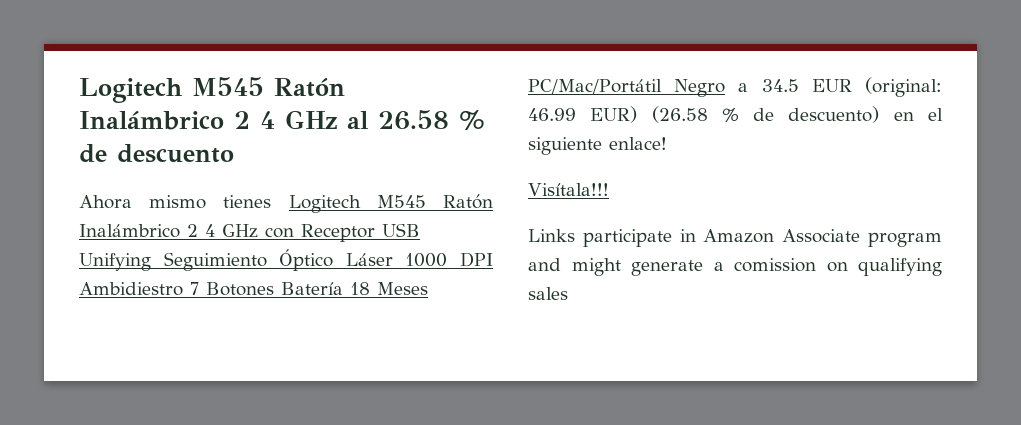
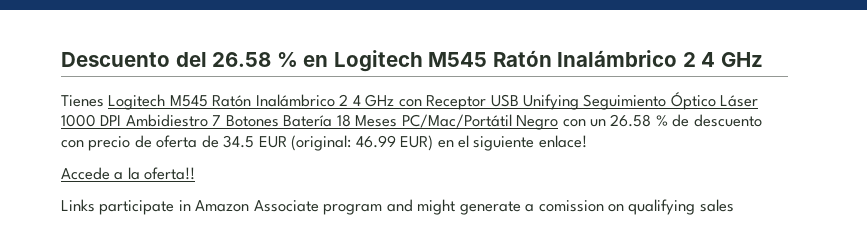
- Logitech M545 Ratón Inalámbrico 2 4 GHz al 26.58 % de descuento
- Ahora mismo tienes Logitech M545 Ratón Inalámbrico 2 4 GHz con Receptor USB Unifying Seguimiento Óptico Láser 1000 DPI Ambidiestro 7 Botones Batería 18 Meses PC/Mac/Portátil Negro a 34.5 EUR (original: 46.99 EUR) (26.58 % de descuento) en el siguiente enlace!
+ Descuento del 26.58 % en Logitech M545 Ratón Inalámbrico 2 4 GHz
+ Tienes Logitech M545 Ratón Inalámbrico 2 4 GHz con Receptor USB Unifying Seguimiento Óptico Láser 1000 DPI Ambidiestro 7 Botones Batería 18 Meses PC/Mac/Portátil Negro con un 26.58 % de descuento con precio de oferta de 34.5 EUR (original: 46.99 EUR) en el siguiente enlace!
- Visítala!!!
+ Accede a la oferta!!

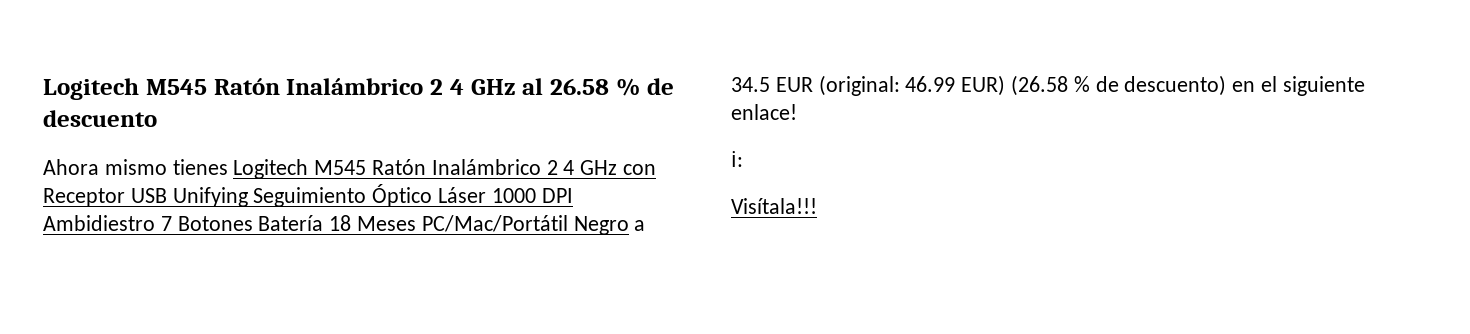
- Descuento del 26.58 % en Logitech M545 Ratón Inalámbrico 2 4 GHz
- Tienes Logitech M545 Ratón Inalámbrico 2 4 GHz con Receptor USB Unifying Seguimiento Óptico Láser 1000 DPI Ambidiestro 7 Botones Batería 18 Meses PC/Mac/Portátil Negro con un 26.58 % de descuento con precio de oferta de 34.5 EUR (original: 46.99 EUR) en el siguiente enlace!
+ Logitech M545 Ratón Inalámbrico 2 4 GHz al 26.58 % de descuento
+ Ahora mismo tienes Logitech M545 Ratón Inalámbrico 2 4 GHz con Receptor USB Unifying Seguimiento Óptico Láser 1000 DPI Ambidiestro 7 Botones Batería 18 Meses PC/Mac/Portátil Negro a 34.5 EUR (original: 46.99 EUR) (26.58 % de descuento) en el siguiente enlace!
- Accede a la oferta!!
- Links participate in Amazon Associate program and might generate a comission on qualifying sales
+ ℹ:
+ Visítala!!!

